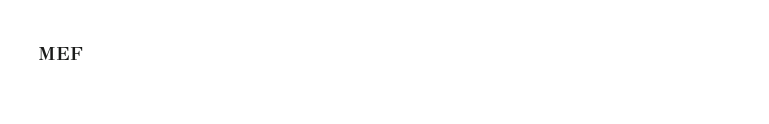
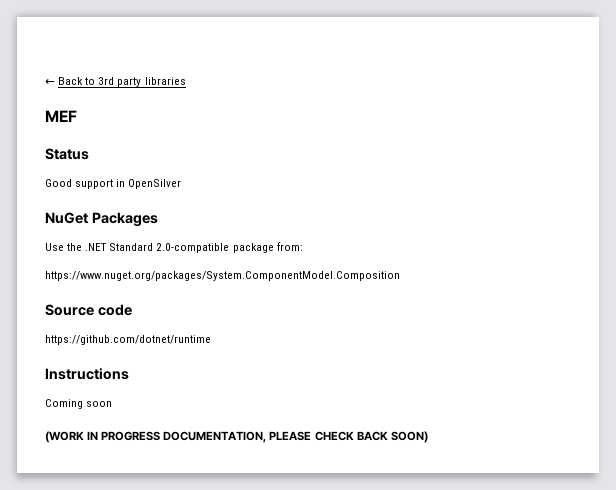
+ ← Back to 3rd party libraries
  MEF
+ Status
+ Good support in OpenSilver
+ NuGet Packages
+ Use the .NET Standard 2.0-compatible package from:
+ https://www.nuget.org/packages/System.ComponentModel.Composition
+ Source code
+ https://github.com/dotnet/runtime
+ Instructions
+ Coming soon
+ (WORK IN PROGRESS DOCUMENTATION, PLEASE CHECK BACK SOON)

